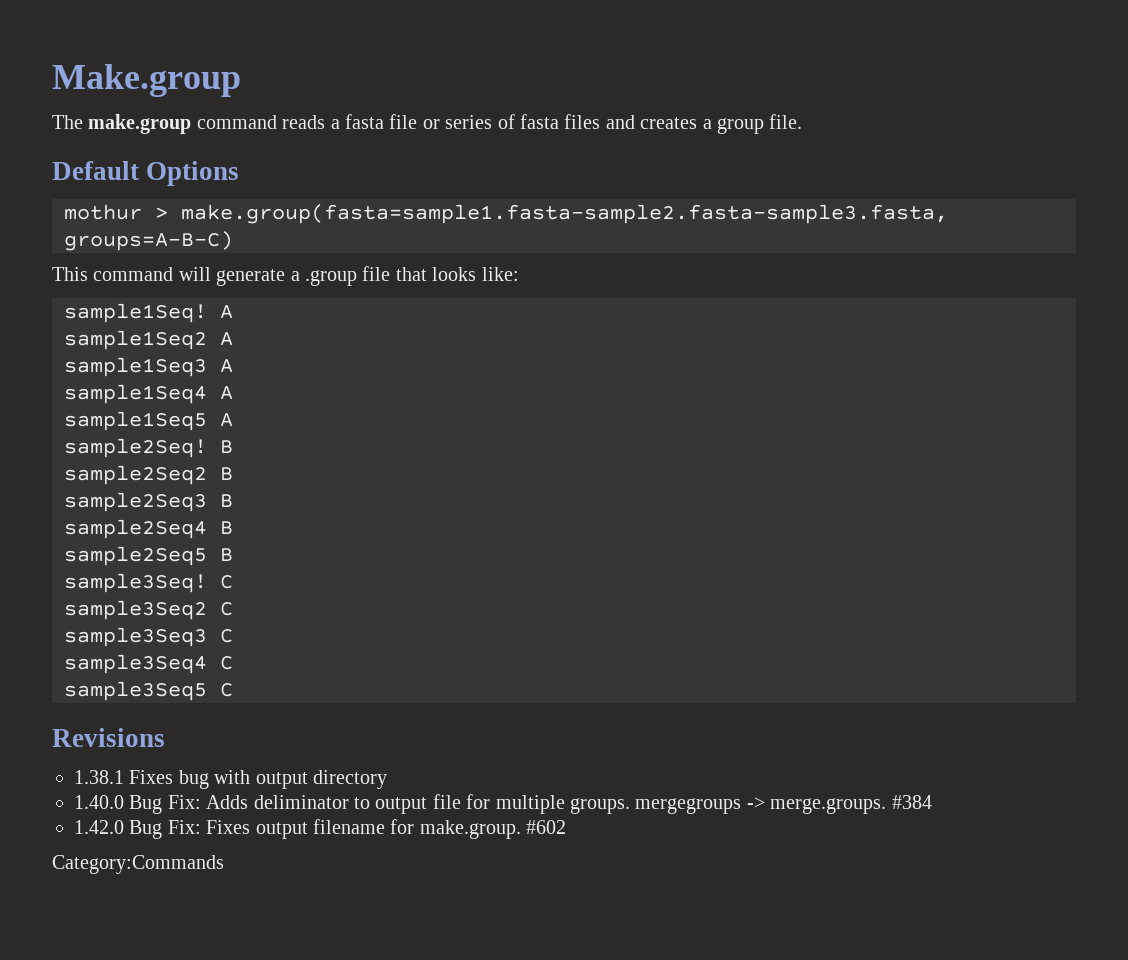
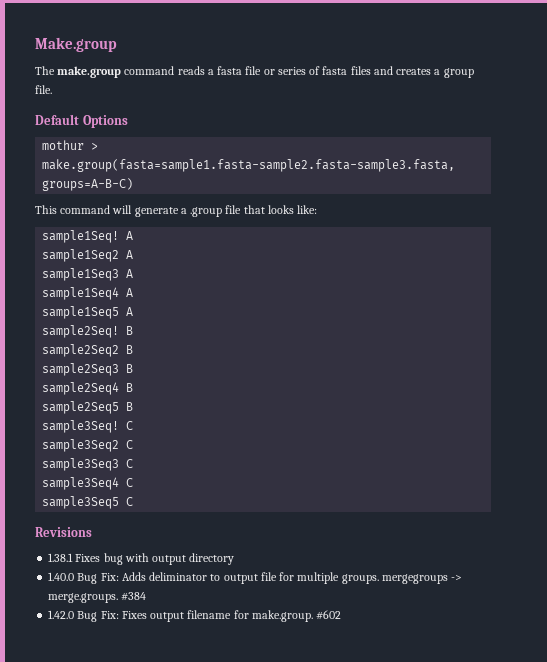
- Category:Commands

